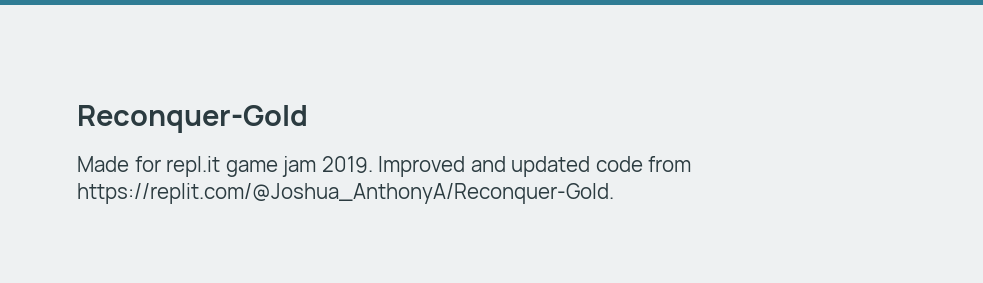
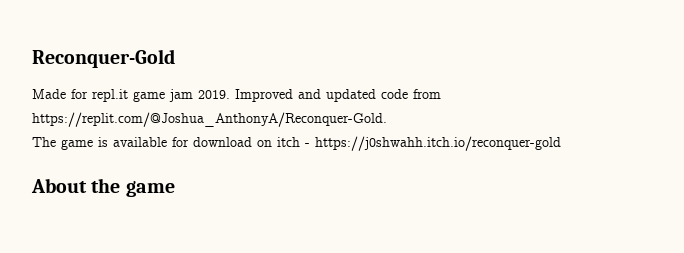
+ The game is available for download on itch - https://j0shwahh.itch.io/reconquer-gold
+ About the game

